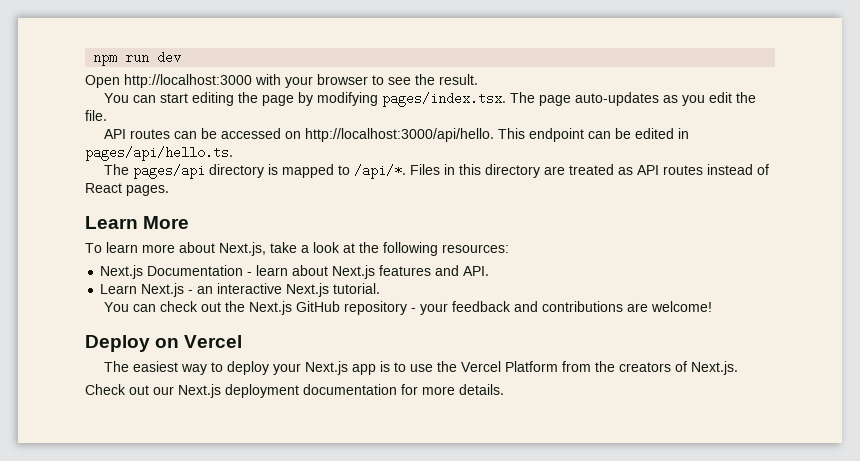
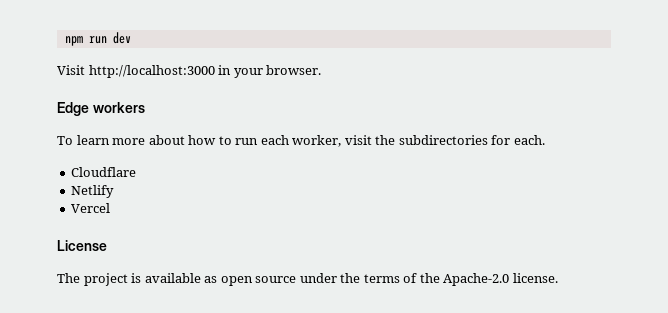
- Open http://localhost:3000 with your browser to see the result.
- You can start editing the page by modifying pages/index.tsx. The page auto-updates as you edit the file.
- API routes can be accessed on http://localhost:3000/api/hello. This endpoint can be edited in pages/api/hello.ts.
- The pages/api directory is mapped to /api/*. Files in this directory are treated as API routes instead of React pages.
- Learn More
- To learn more about Next.js, take a look at the following resources:
- Next.js Documentation - learn about Next.js features and API.
- Learn Next.js - an interactive Next.js tutorial.
- You can check out the Next.js GitHub repository - your feedback and contributions are welcome!
- Deploy on Vercel
- The easiest way to deploy your Next.js app is to use the Vercel Platform from the creators of Next.js.
- Check out our Next.js deployment documentation for more details.
+ Visit http://localhost:3000 in your browser.
+ Edge workers
+ To learn more about how to run each worker, visit the subdirectories for each.
+ Cloudflare
+ Netlify
+ Vercel
+ License
+ The project is available as open source under the terms of the Apache-2.0 license.

